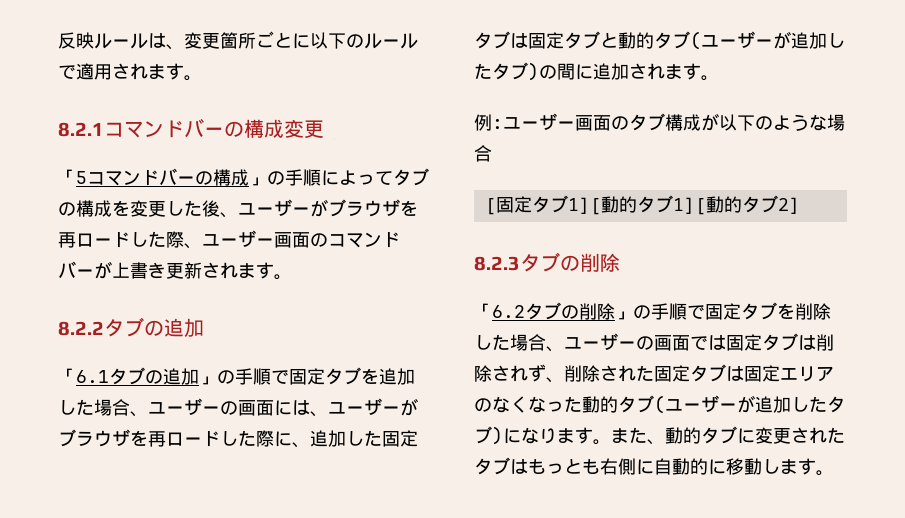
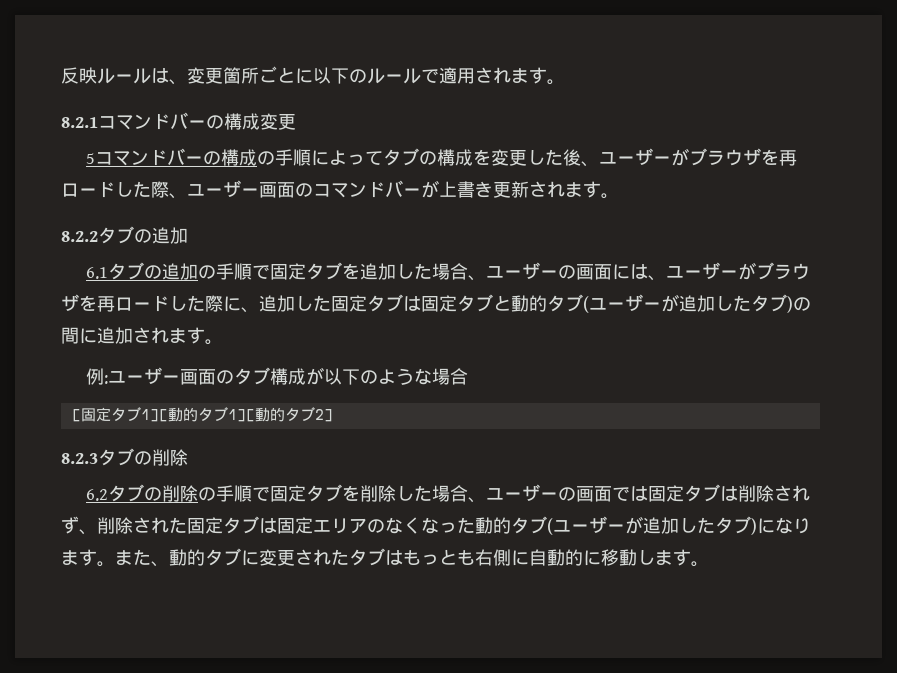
- 「5コマンドバーの構成」の手順によってタブの構成を変更した後、ユーザーがブラウザを再ロードした際、ユーザー画面のコマンドバーが上書き更新されます。
+ 5コマンドバーの構成の手順によってタブの構成を変更した後、ユーザーがブラウザを再ロードした際、ユーザー画面のコマンドバーが上書き更新されます。
- 「6.1タブの追加」の手順で固定タブを追加した場合、ユーザーの画面には、ユーザーがブラウザを再ロードした際に、追加した固定タブは固定タブと動的タブ(ユーザーが追加したタブ)の間に追加されます。
+ 6.1タブの追加の手順で固定タブを追加した場合、ユーザーの画面には、ユーザーがブラウザを再ロードした際に、追加した固定タブは固定タブと動的タブ(ユーザーが追加したタブ)の間に追加されます。
- 「6.2タブの削除」の手順で固定タブを削除した場合、ユーザーの画面では固定タブは削除されず、削除された固定タブは固定エリアのなくなった動的タブ(ユーザーが追加したタブ)になります。
+ 6.2タブの削除の手順で固定タブを削除した場合、ユーザーの画面では固定タブは削除されず、削除された固定タブは固定エリアのなくなった動的タブ(ユーザーが追加したタブ)になります。

